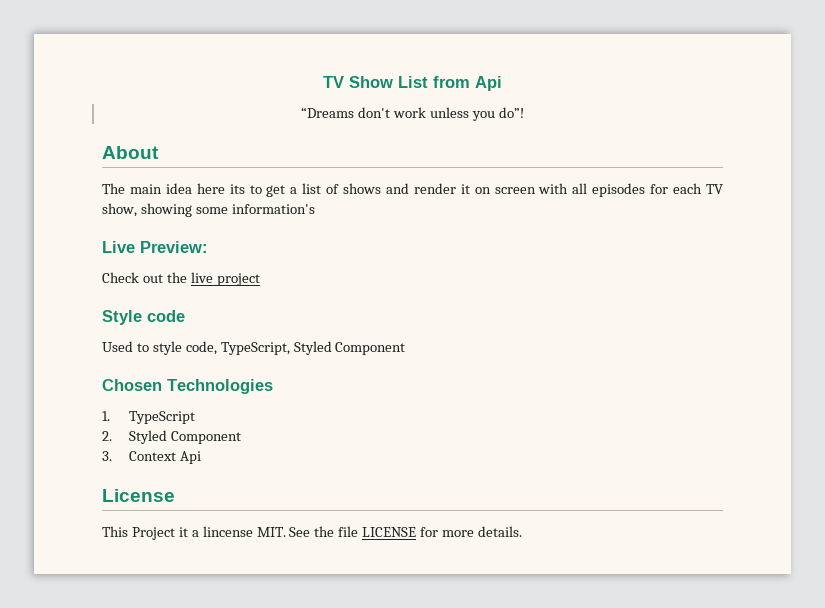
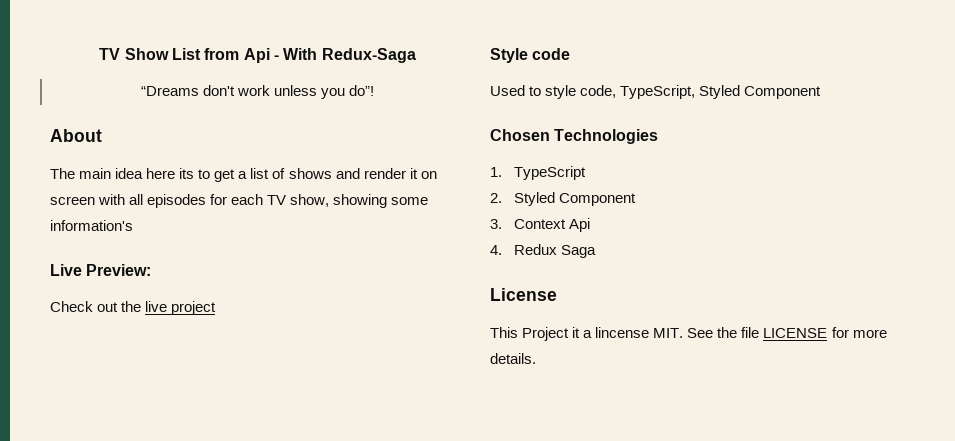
- TV Show List from Api
+ TV Show List from Api - With Redux-Saga
+ 4. Redux Saga

